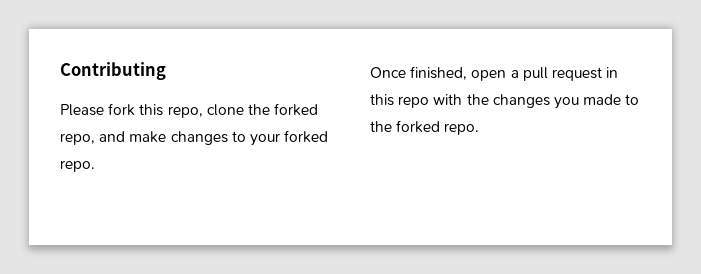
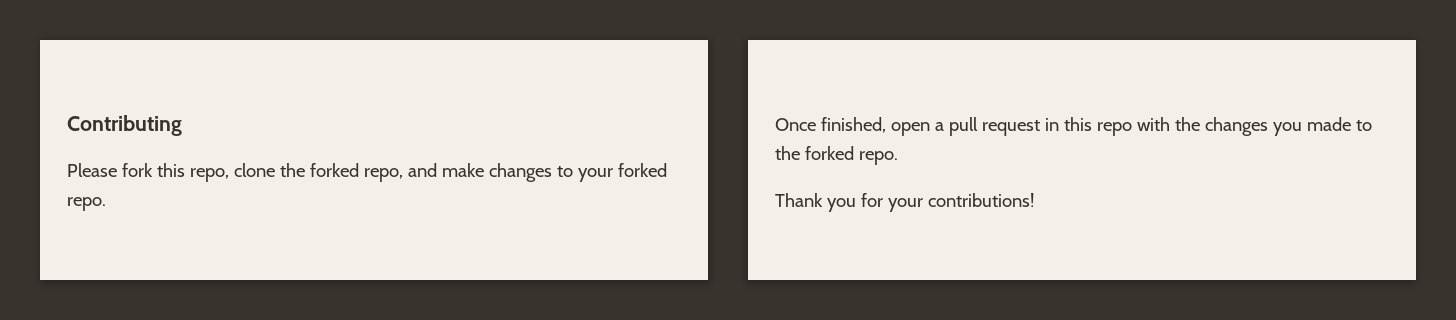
+ Thank you for your contributions!

